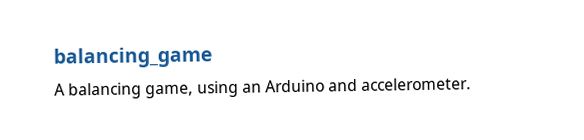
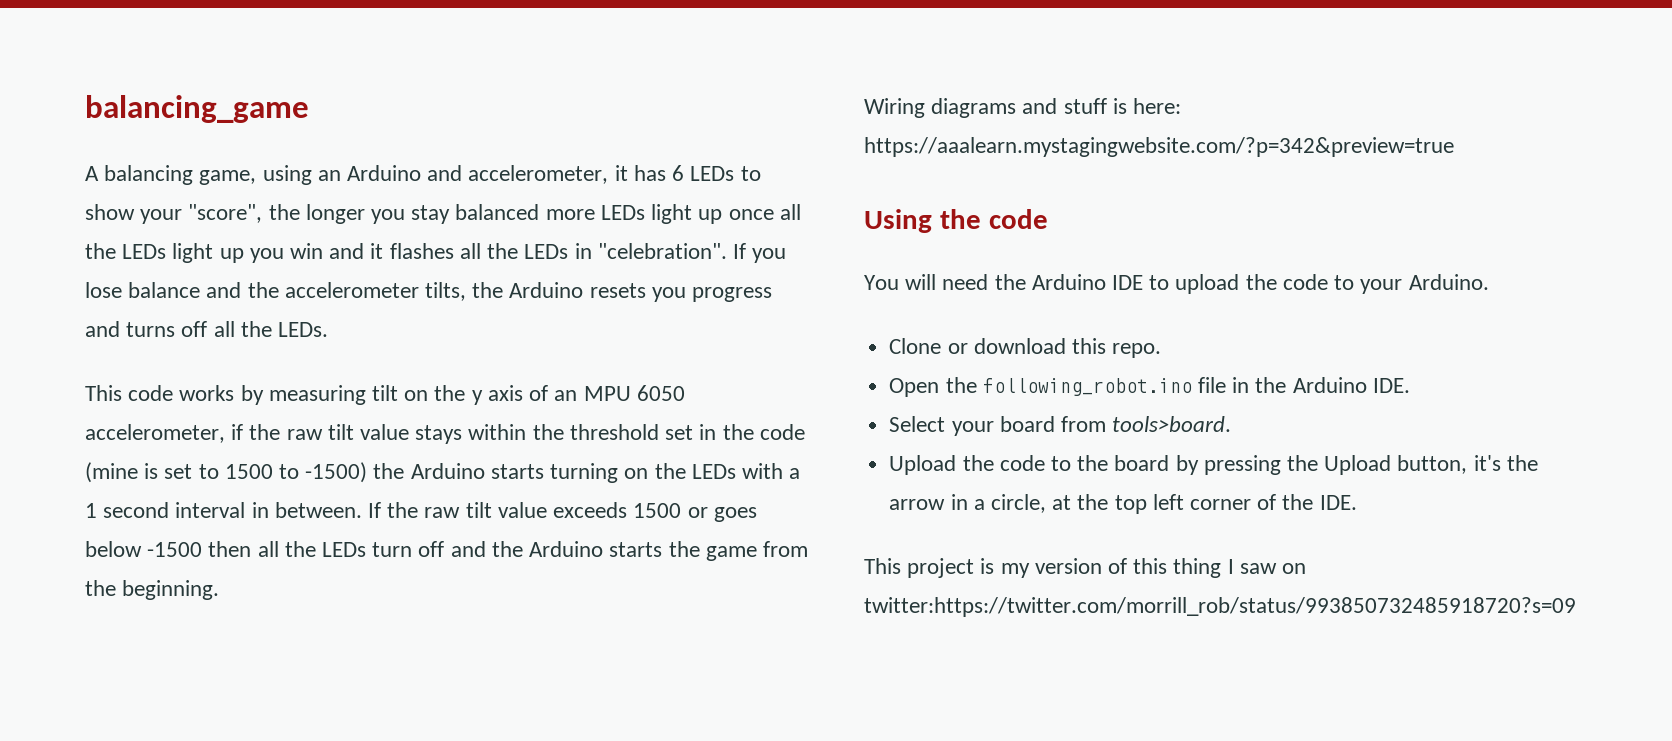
- A balancing game, using an Arduino and accelerometer.
+ A balancing game, using an Arduino and accelerometer, it has 6 LEDs to show your "score", the longer you stay balanced more LEDs light up once all the LEDs light up you win and it flashes all the LEDs in "celebration". If you lose balance and the accelerometer tilts, the Arduino resets you progress and turns off all the LEDs.
+ This code works by measuring tilt on the y axis of an MPU 6050 accelerometer, if the raw tilt value stays within the threshold set in the code (mine is set to 1500 to -1500) the Arduino starts turning on the LEDs with a 1 second interval in between. If the raw tilt value exceeds 1500 or goes below -1500 then all the LEDs turn off and the Arduino starts the game from the beginning.
+ Wiring diagrams and stuff is here: https://aaalearn.mystagingwebsite.com/?p=342&preview=true
+ Using the code
+ You will need the Arduino IDE to upload the code to your Arduino.
+ Clone or download this repo.
+ Open the following_robot.ino file in the Arduino IDE.
+ Select your board from tools>board.
+ Upload the code to the board by pressing the Upload button, it's the arrow in a circle, at the top left corner of the IDE.
+ This project is my version of this thing I saw on twitter:https://twitter.com/morrill_rob/status/993850732485918720?s=09

